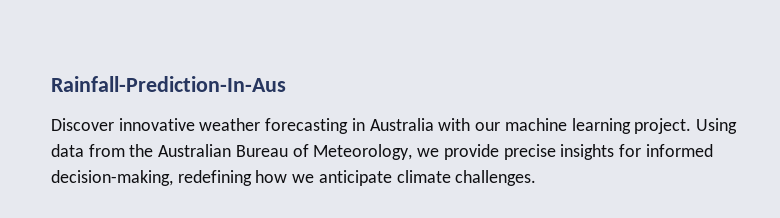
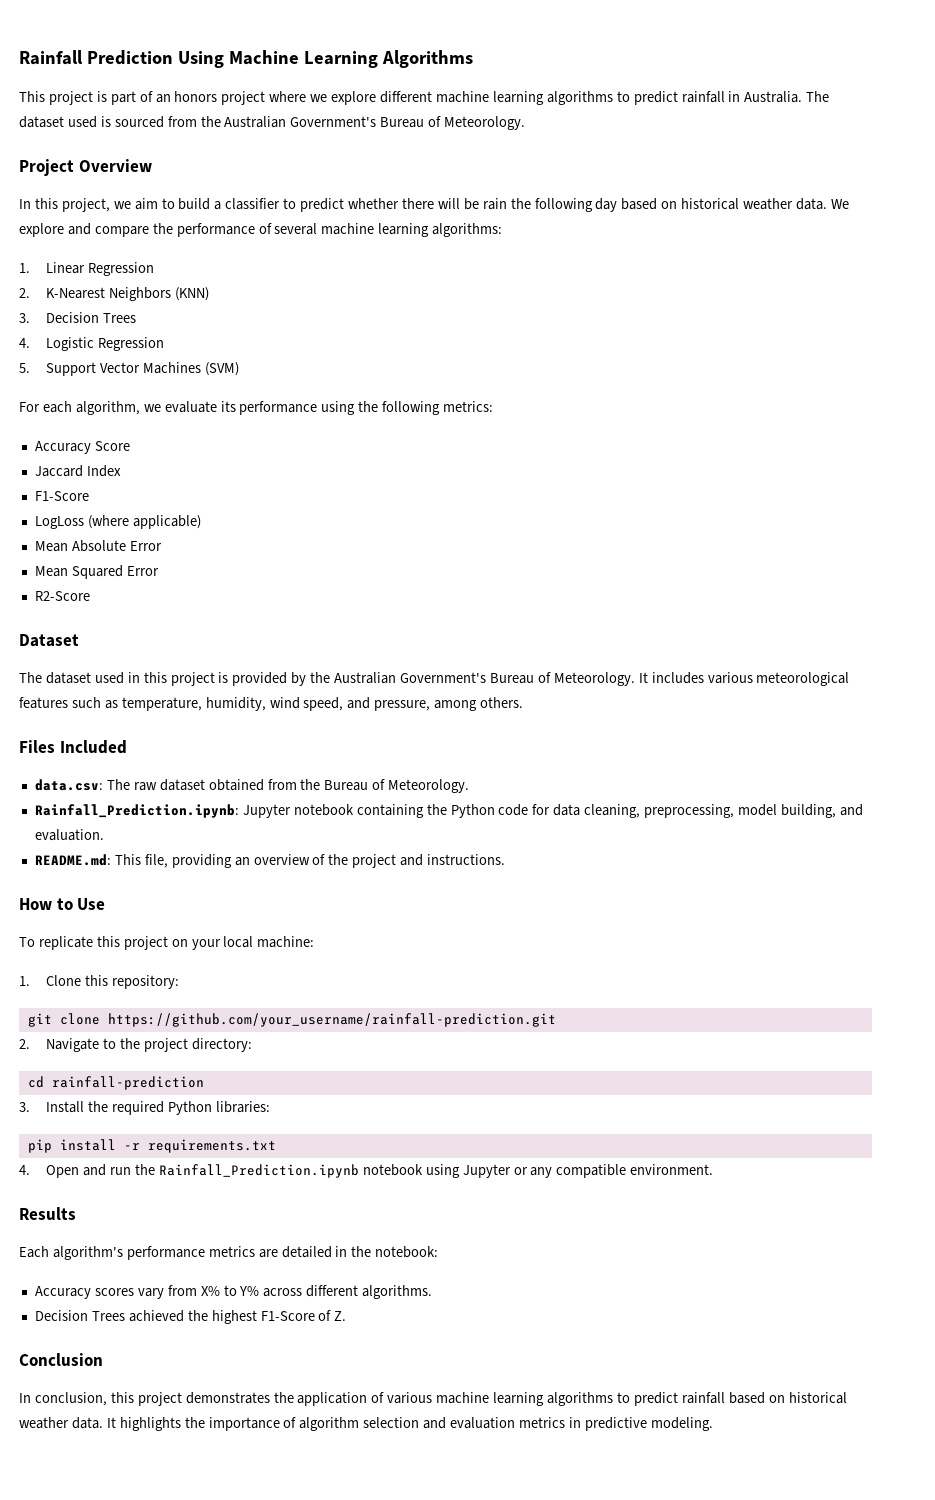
- Rainfall-Prediction-In-Aus
- Discover innovative weather forecasting in Australia with our machine learning project. Using data from the Australian Bureau of Meteorology, we provide precise insights for informed decision-making, redefining how we anticipate climate challenges.
+ Rainfall Prediction Using Machine Learning Algorithms
+ This project is part of an honors project where we explore different machine learning algorithms to predict rainfall in Australia. The dataset used is sourced from the Australian Government's Bureau of Meteorology.
+ Project Overview
+ In this project, we aim to build a classifier to predict whether there will be rain the following day based on historical weather data. We explore and compare the performance of several machine learning algorithms:
+ 1. Linear Regression
+ 2. K-Nearest Neighbors (KNN)
+ 3. Decision Trees
+ 4. Logistic Regression
+ 5. Support Vector Machines (SVM)
+ For each algorithm, we evaluate its performance using the following metrics:
+ Accuracy Score
+ Jaccard Index
+ F1-Score
+ LogLoss (where applicable)
+ Mean Absolute Error
+ Mean Squared Error
+ R2-Score
+ Dataset
+ The dataset used in this project is provided by the Australian Government's Bureau of Meteorology. It includes various meteorological features such as temperature, humidity, wind speed, and pressure, among others.
+ Files Included
+ data.csv: The raw dataset obtained from the Bureau of Meteorology.
+ Rainfall_Prediction.ipynb: Jupyter notebook containing the Python code for data cleaning, preprocessing, model building, and evaluation.
+ README.md: This file, providing an overview of the project and instructions.
+ How to Use
+ To replicate this project on your local machine:
+ 1. Clone this repository:
+ git clone https://github.com/your_username/rainfall-prediction.git
+ 2. Navigate to the project directory:
+ cd rainfall-prediction
+ 3. Install the required Python libraries:
+ pip install -r requirements.txt
+ 4. Open and run the Rainfall_Prediction.ipynb notebook using Jupyter or any compatible environment.
+ Results
+ Each algorithm's performance metrics are detailed in the notebook:
+ Accuracy scores vary from X% to Y% across different algorithms.
+ Decision Trees achieved the highest F1-Score of Z.
+ Conclusion
+ In conclusion, this project demonstrates the application of various machine learning algorithms to predict rainfall based on historical weather data. It highlights the importance of algorithm selection and evaluation metrics in predictive modeling.

